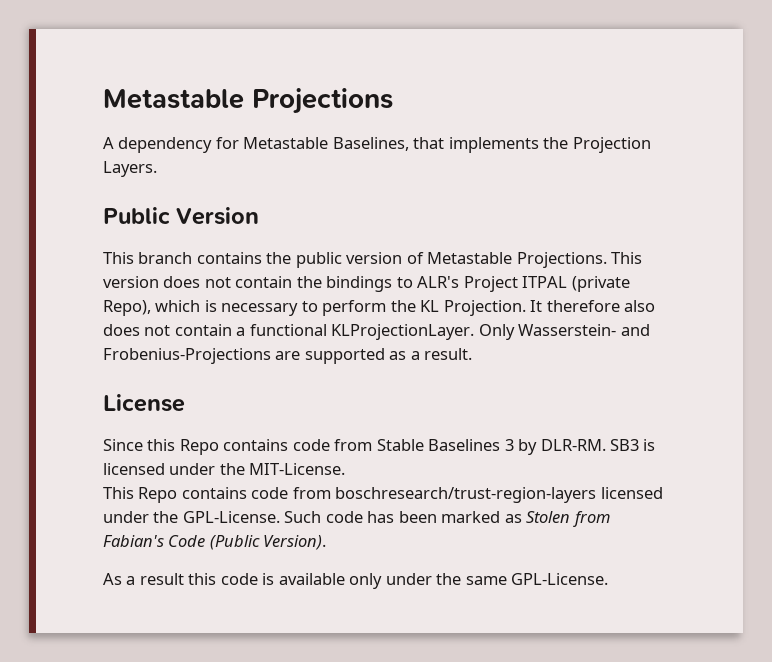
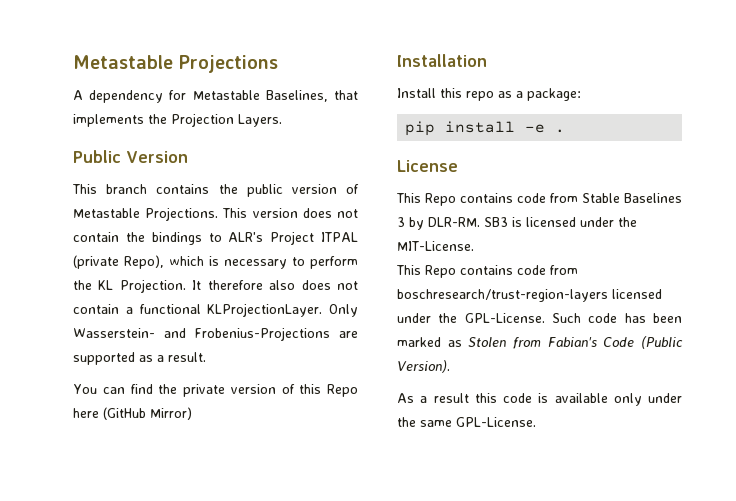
+ You can find the private version of this Repo here (GitHub Mirror)
+ Installation
+ Install this repo as a package:
+ pip install -e .
- Since this Repo contains code from Stable Baselines 3 by DLR-RM.
+ This Repo contains code from Stable Baselines 3 by DLR-RM.

